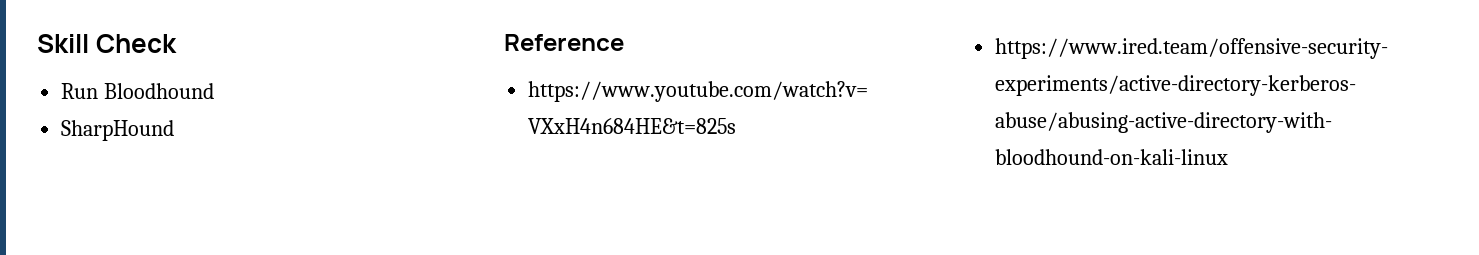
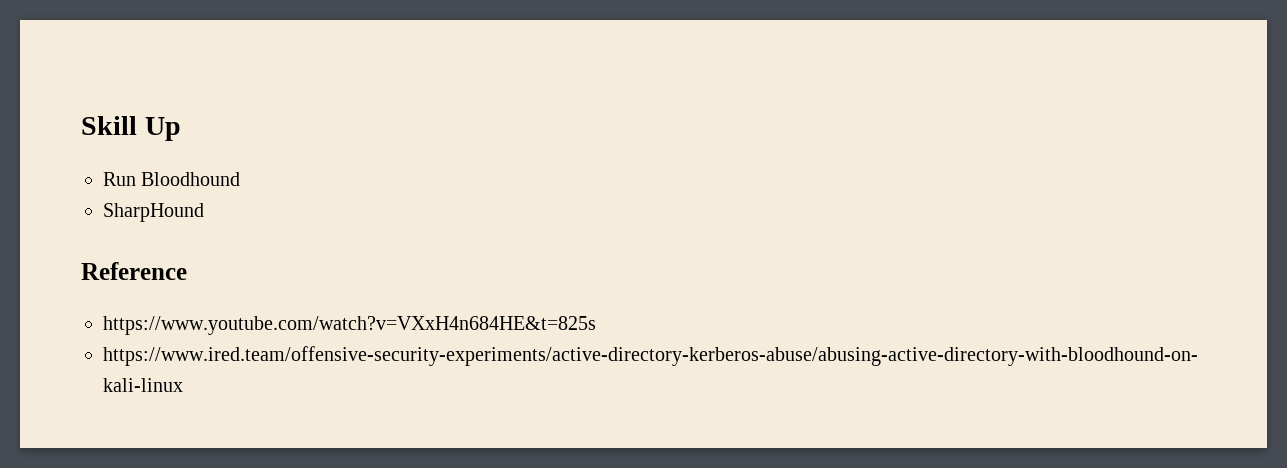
- Skill Check
+ Skill Up

